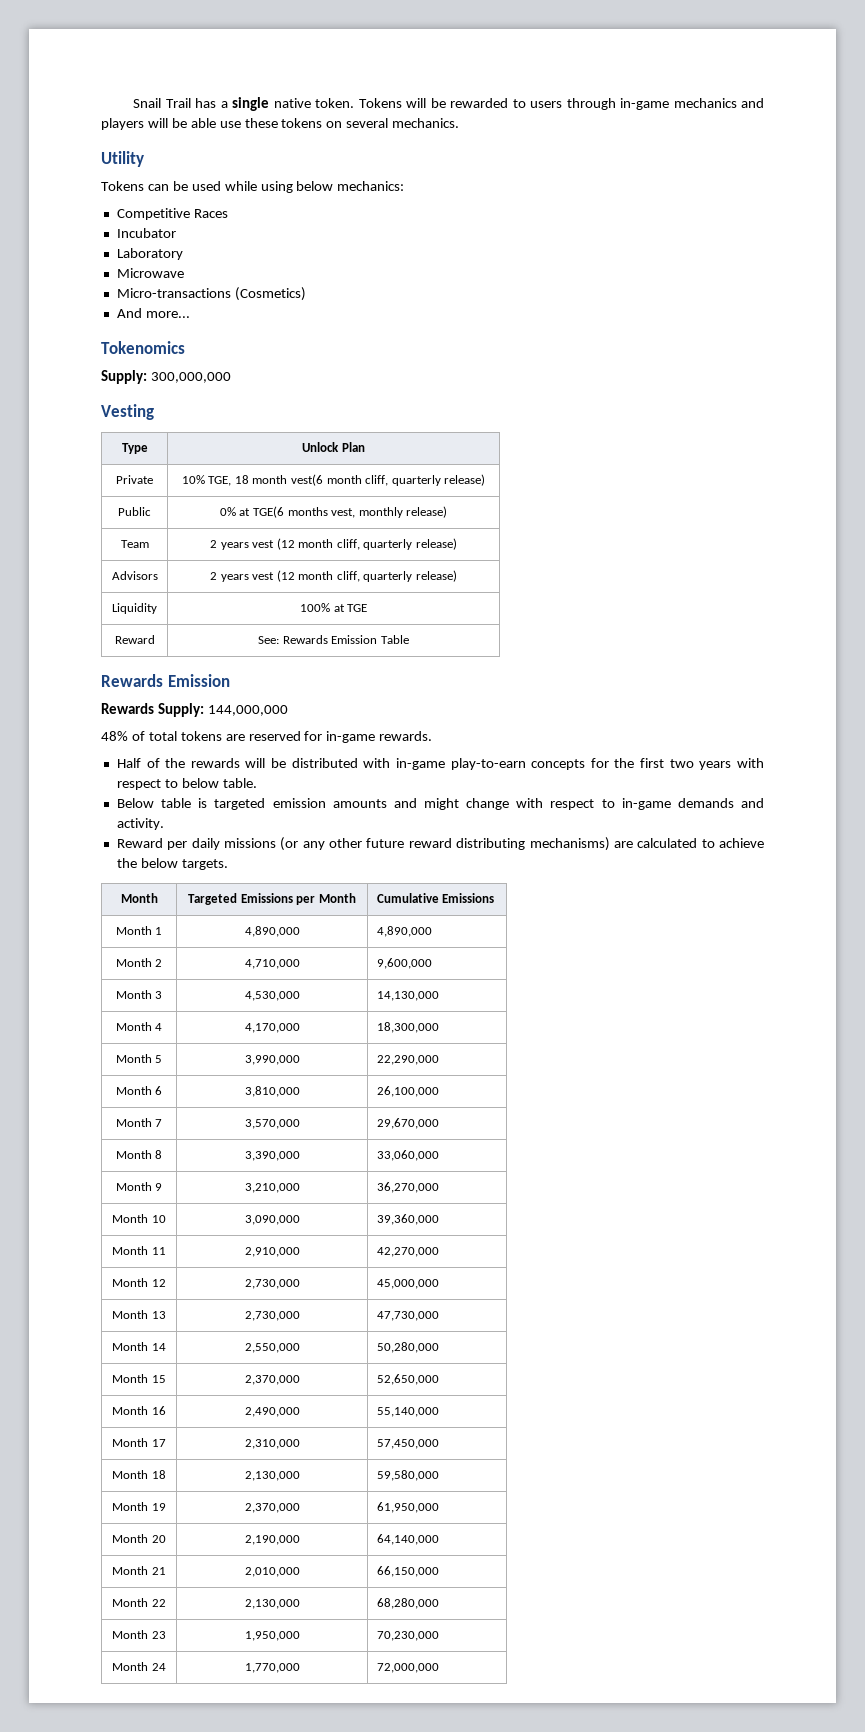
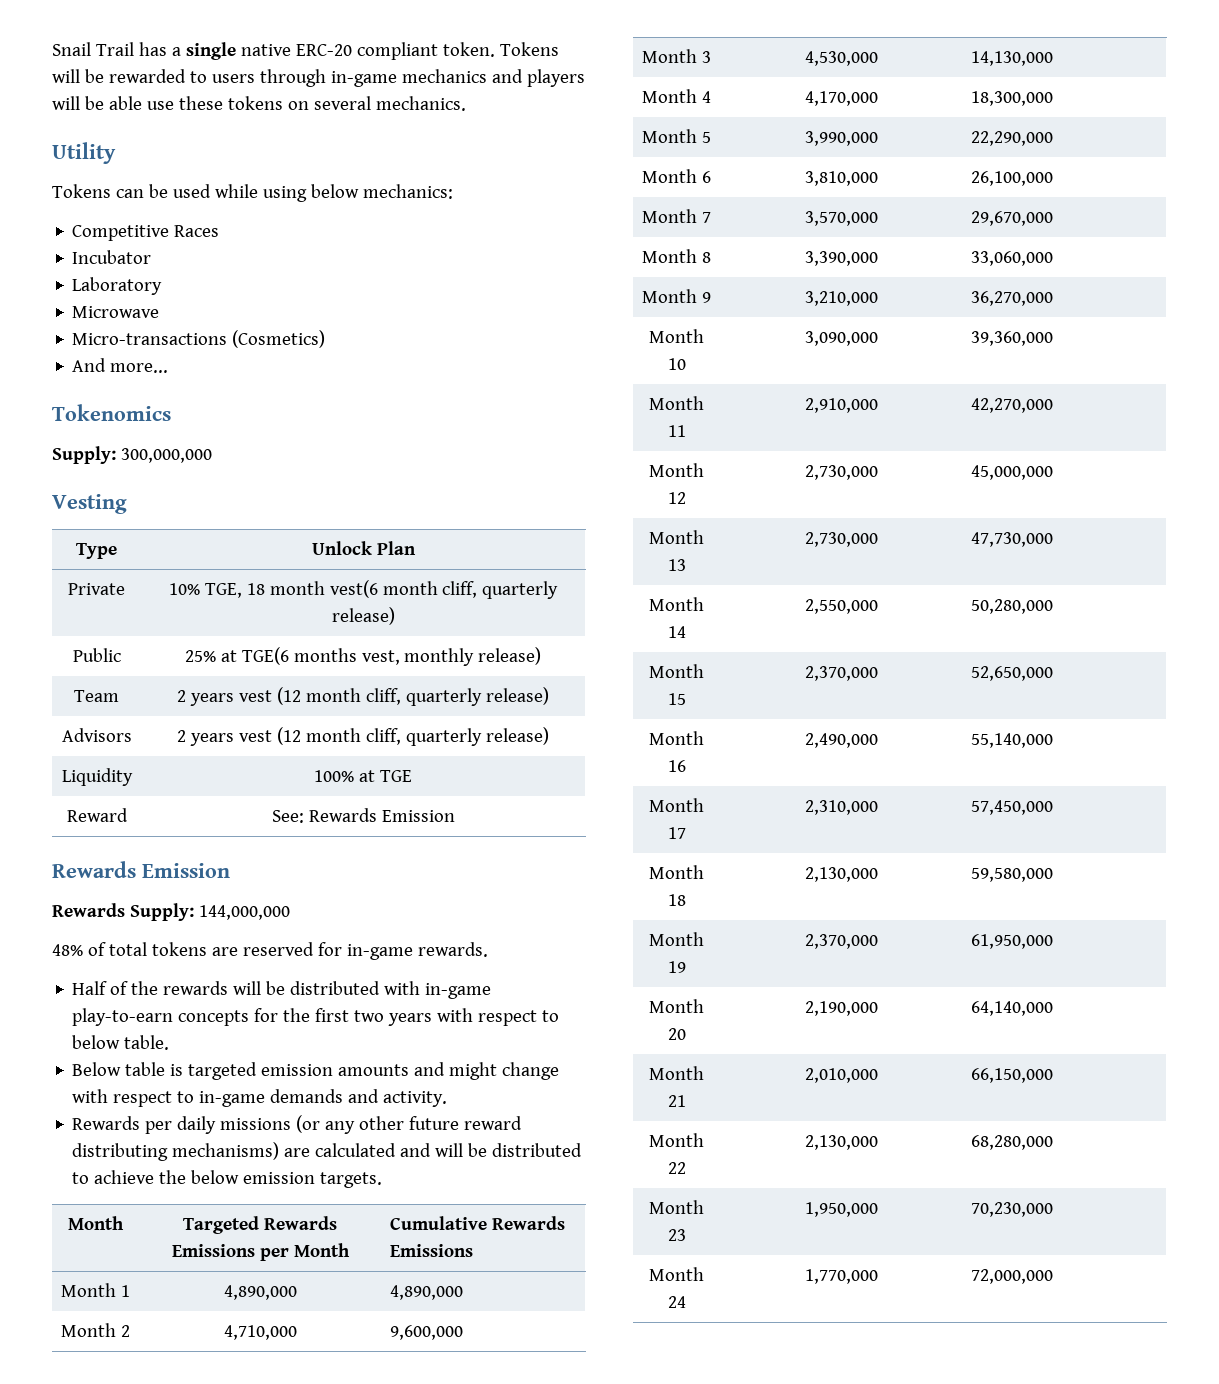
- Snail Trail has a single native token.
+ Snail Trail has a single native ERC-20 compliant token.
- Public | 0% at TGE(6 months vest, monthly release)
+ Public | 25% at TGE(6 months vest, monthly release)
- Reward | See: Rewards Emission Table
+ Reward | See: Rewards Emission
- Reward per daily missions (or any other future reward distributing mechanisms) are calculated to achieve the below targets.
+ Rewards per daily missions (or any other future reward distributing mechanisms) are calculated and will be distributed to achieve the below emission targets.
- Month | Targeted Emissions per Month | Cumulative Emissions
+ Month | Targeted Rewards Emissions per Month | Cumulative Rewards Emissions

